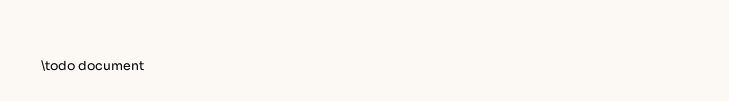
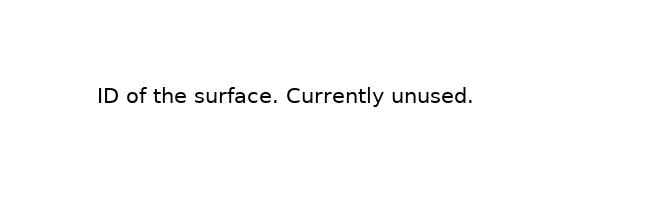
- \todo document
+ ID of the surface. Currently unused.

